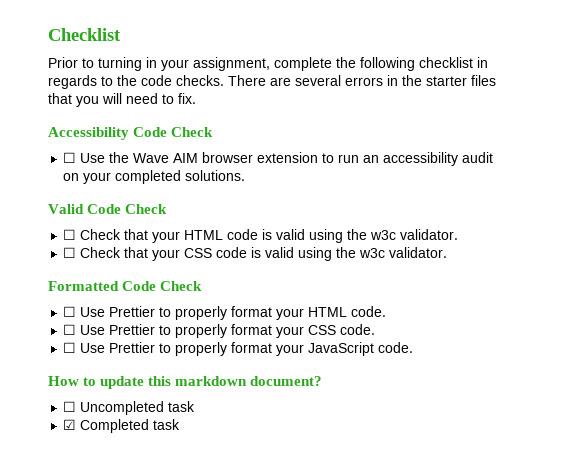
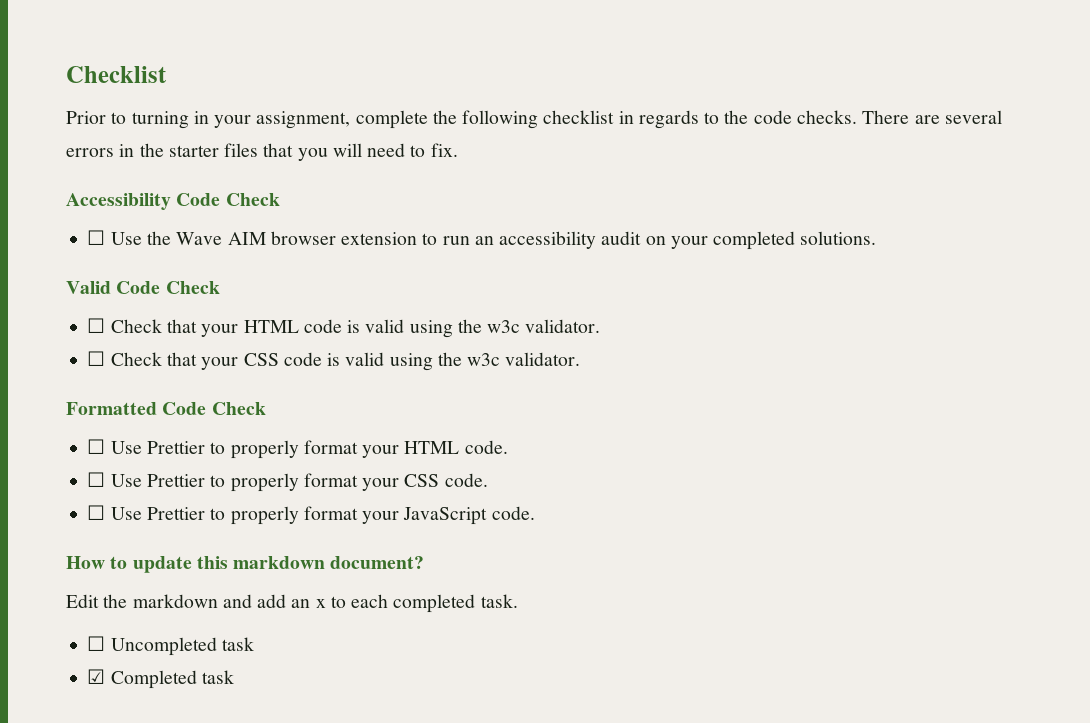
+ Edit the markdown and add an x to each completed task.

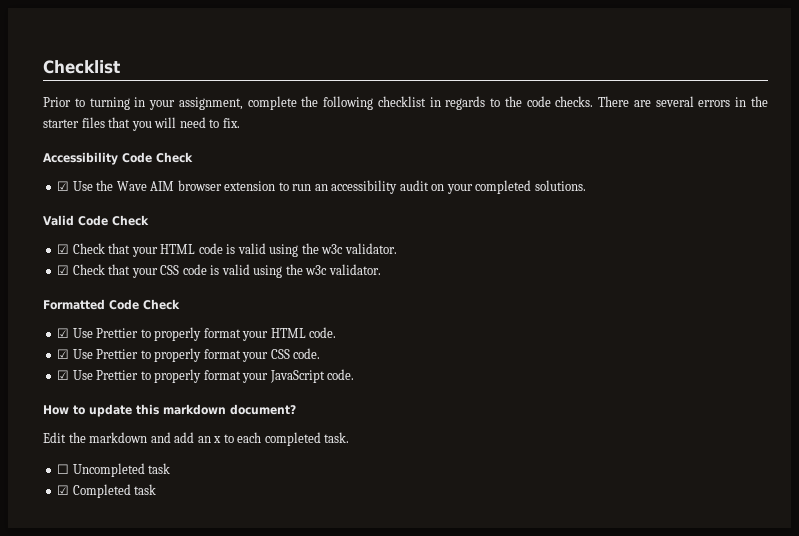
- ☐ Use the Wave AIM browser extension to run an accessibility audit on your completed solutions.
+ ☑ Use the Wave AIM browser extension to run an accessibility audit on your completed solutions.
- ☐ Check that your HTML code is valid using the w3c validator.
+ ☑ Check that your HTML code is valid using the w3c validator.
- ☐ Check that your CSS code is valid using the w3c validator.
+ ☑ Check that your CSS code is valid using the w3c validator.
- ☐ Use Prettier to properly format your HTML code.
+ ☑ Use Prettier to properly format your HTML code.
- ☐ Use Prettier to properly format your CSS code.
+ ☑ Use Prettier to properly format your CSS code.
- ☐ Use Prettier to properly format your JavaScript code.
+ ☑ Use Prettier to properly format your JavaScript code.

